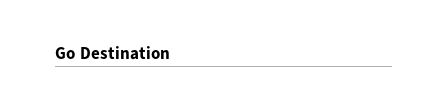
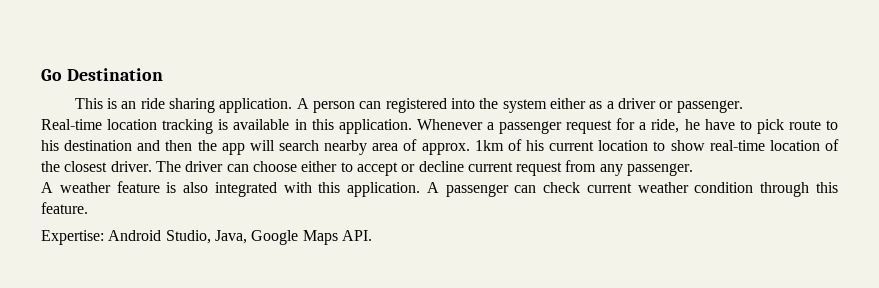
+ This is an ride sharing application. A person can registered into the system either as a driver or passenger.
+ Real-time location tracking is available in this application. Whenever a passenger request for a ride, he have to pick route to his destination and then the app will search nearby area of approx. 1km of his current location to show real-time location of the closest driver. The driver can choose either to accept or decline current request from any passenger.
+ A weather feature is also integrated with this application. A passenger can check current weather condition through this feature.
+ Expertise: Android Studio, Java, Google Maps API.

